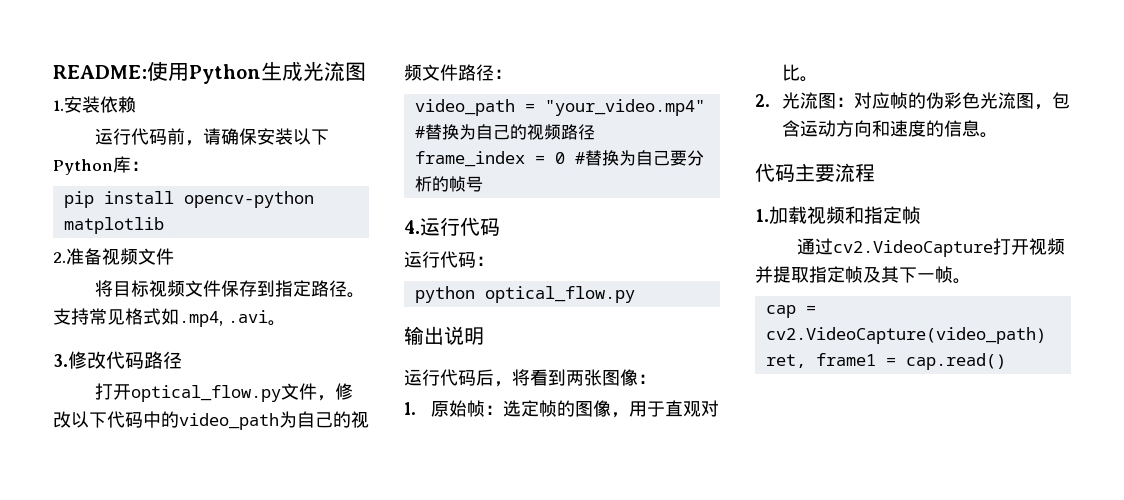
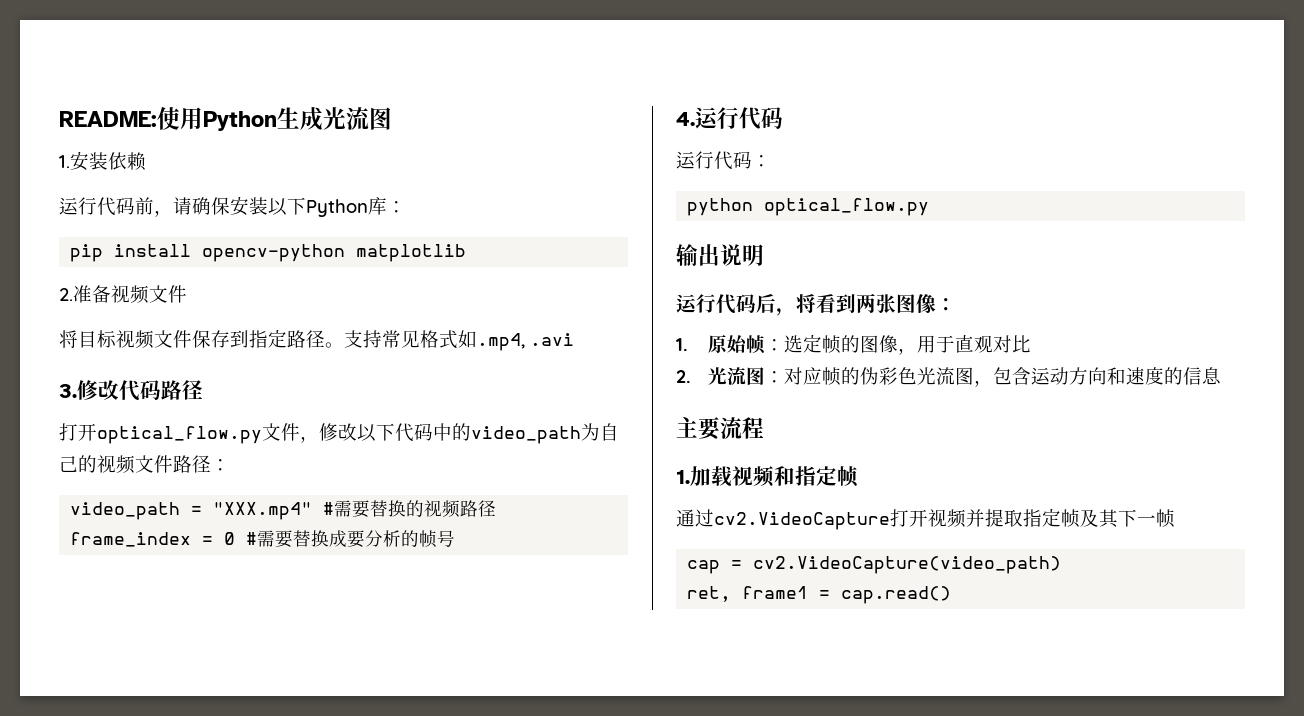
- 支持常见格式如.mp4, .avi。
+ 支持常见格式如.mp4, .avi
- video_path = "your_video.mp4" #替换为自己的视频路径
+ video_path = "XXX.mp4" #需要替换的视频路径
- frame_index = 0 #替换为自己要分析的帧号
+ frame_index = 0 #需要替换成要分析的帧号
- 1.原始帧：选定帧的图像，用于直观对比。
+ 1.原始帧：选定帧的图像，用于直观对比
- 2.光流图：对应帧的伪彩色光流图，包含运动方向和速度的信息。
- 代码主要流程
+ 2.光流图：对应帧的伪彩色光流图，包含运动方向和速度的信息
+ 主要流程
- 通过cv2.VideoCapture打开视频并提取指定帧及其下一帧。
+ 通过cv2.VideoCapture打开视频并提取指定帧及其下一帧

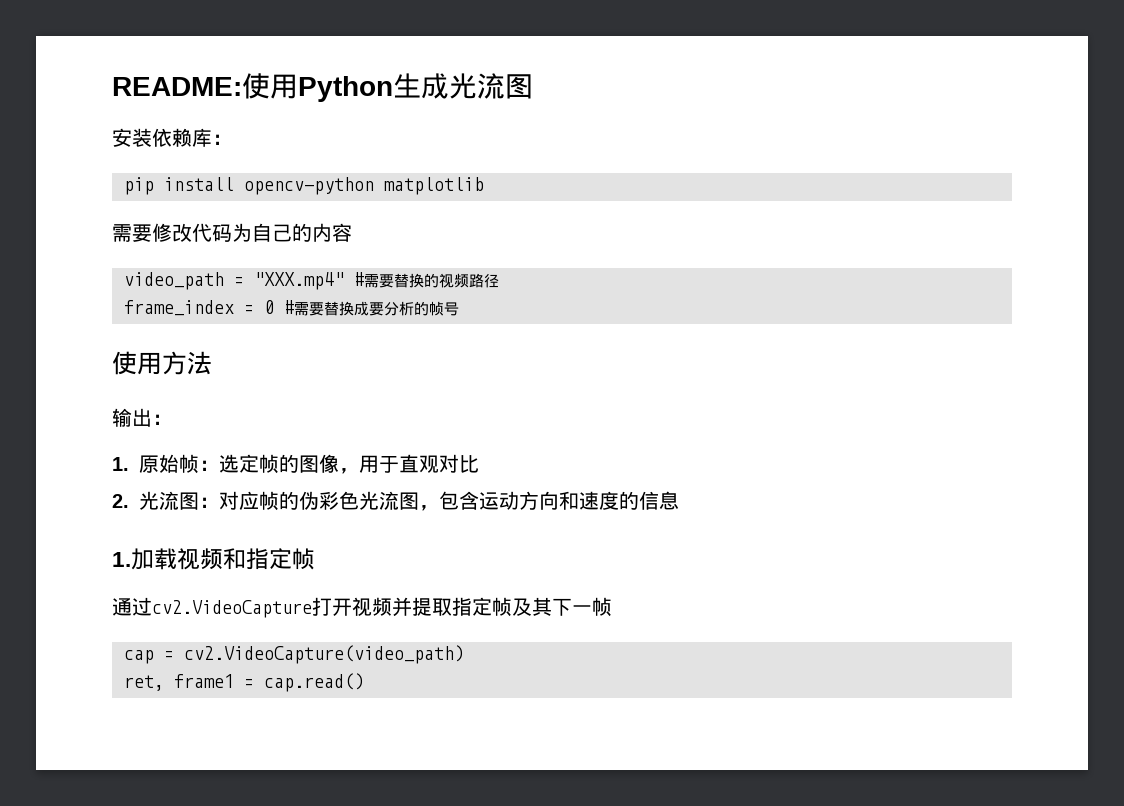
- 1.安装依赖
- 运行代码前，请确保安装以下Python库：
+ 安装依赖库：
- 2.准备视频文件
- 将目标视频文件保存到指定路径。支持常见格式如.mp4, .avi
- 3.修改代码路径
- 打开optical_flow.py文件，修改以下代码中的video_path为自己的视频文件路径：
+ 需要修改代码为自己的内容
- 4.运行代码
- 运行代码：
- python optical_flow.py
- 输出说明
- 运行代码后，将看到两张图像：
+ 使用方法
+ 输出：
- 主要流程

